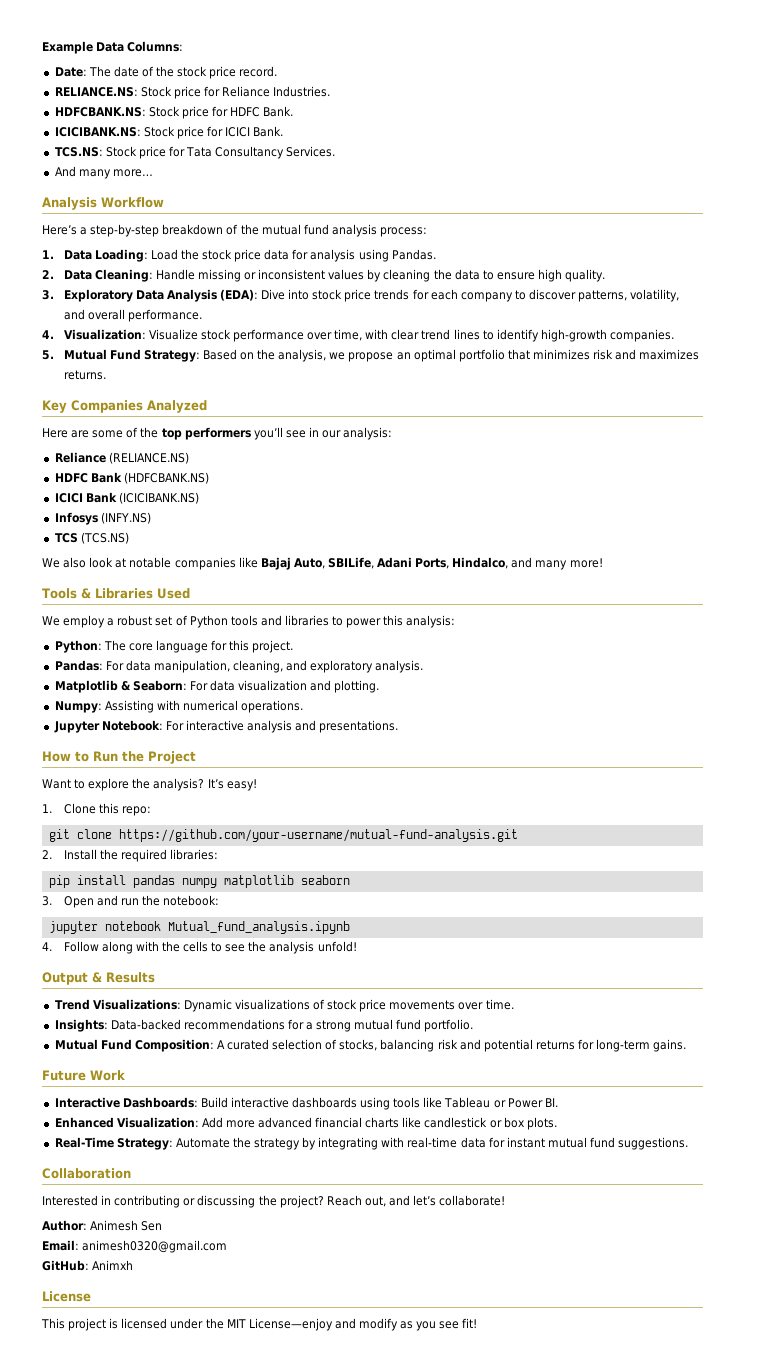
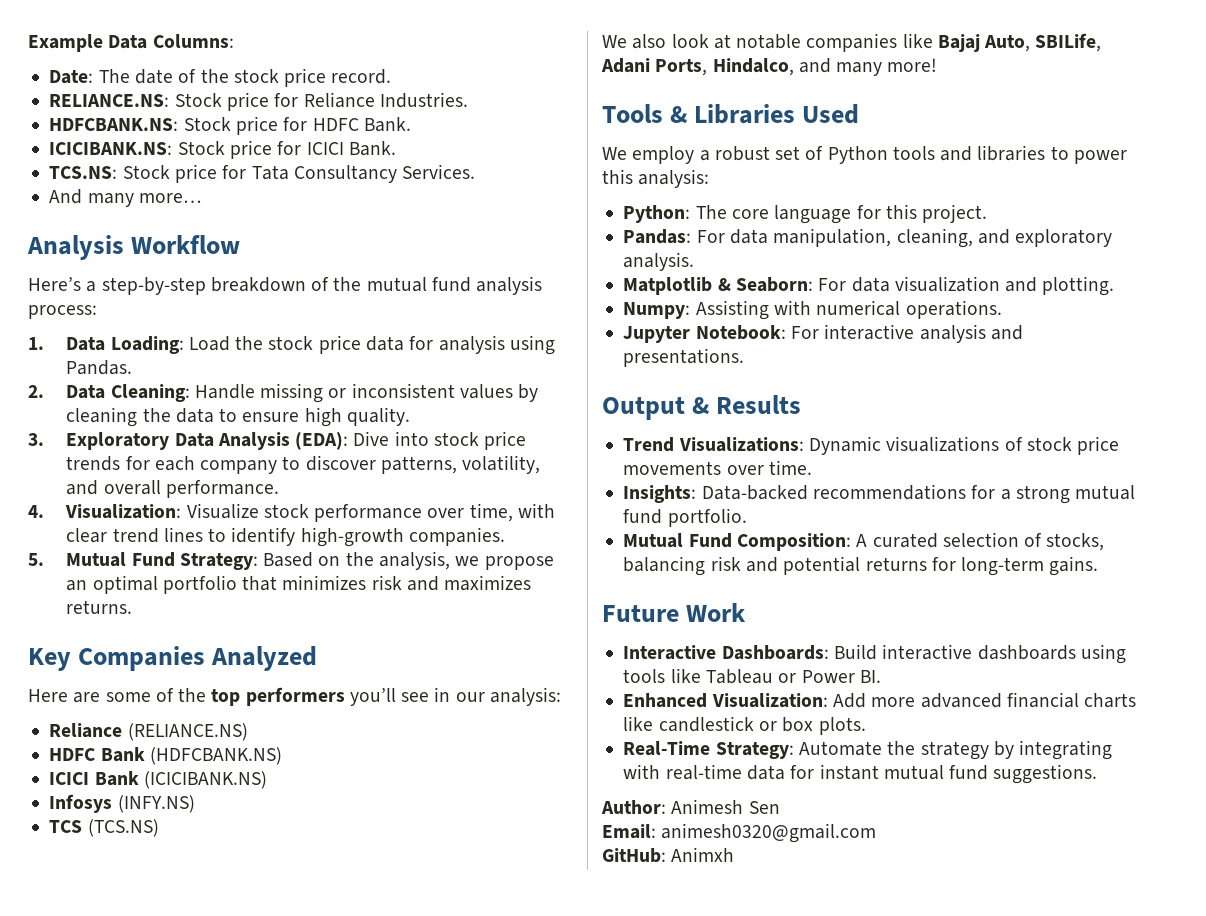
- How to Run the Project
- Want to explore the analysis? It’s easy!
- 1. Clone this repo:
- git clone https://github.com/your-username/mutual-fund-analysis.git
- 2. Install the required libraries:
- pip install pandas numpy matplotlib seaborn
- 3. Open and run the notebook:
- jupyter notebook Mutual_fund_analysis.ipynb
- 4. Follow along with the cells to see the analysis unfold!
- Collaboration
- Interested in contributing or discussing the project? Reach out, and let’s collaborate!
- License
- This project is licensed under the MIT License—enjoy and modify as you see fit!

